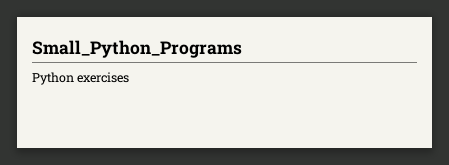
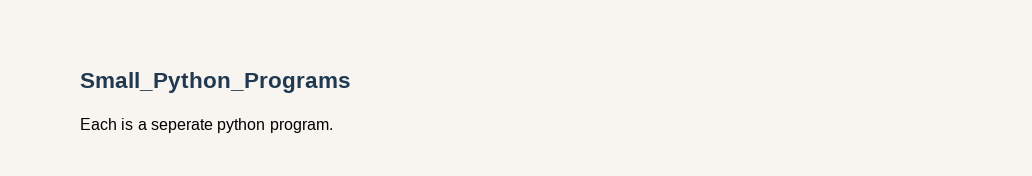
- Python exercises
+ Each is a seperate python program.

